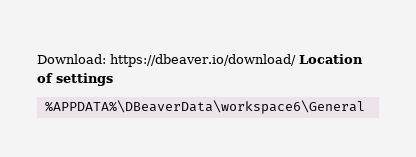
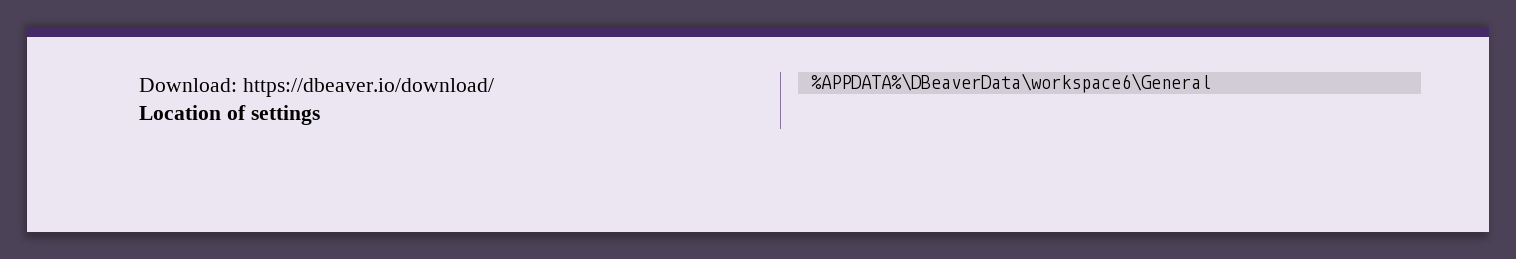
- Download: https://dbeaver.io/download/ Location of settings
+ Download: https://dbeaver.io/download/
+ Location of settings

